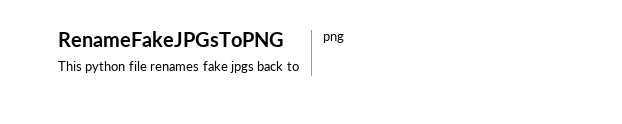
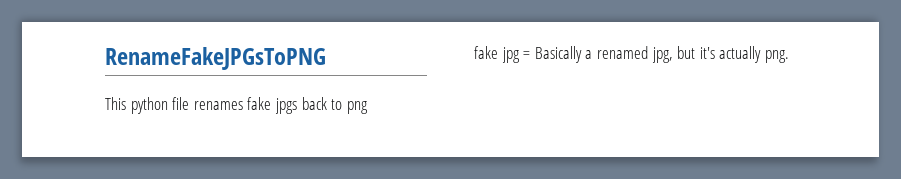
+ fake jpg = Basically a renamed jpg, but it's actually png.

